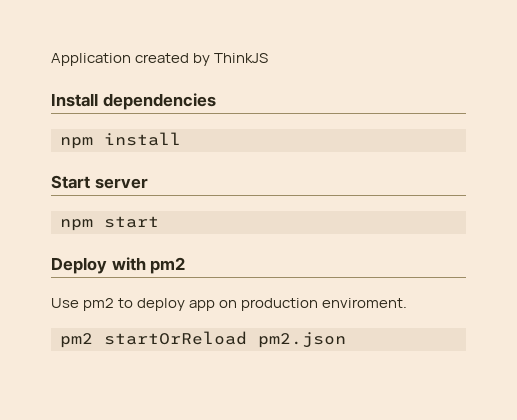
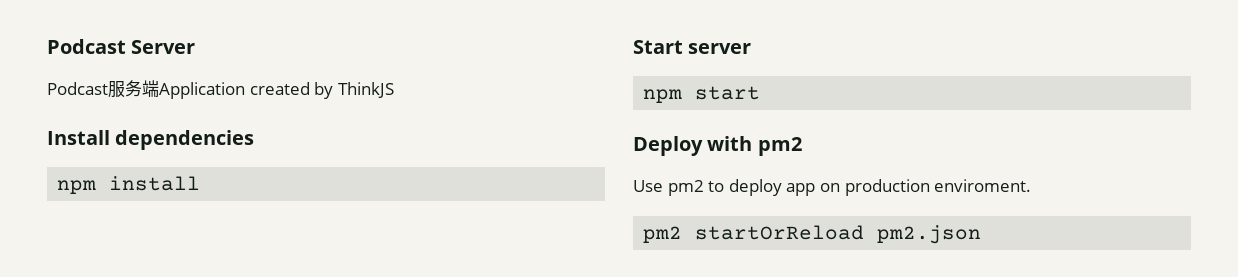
- Application created by ThinkJS
+ Podcast Server
+ Podcast服务端Application created by ThinkJS

